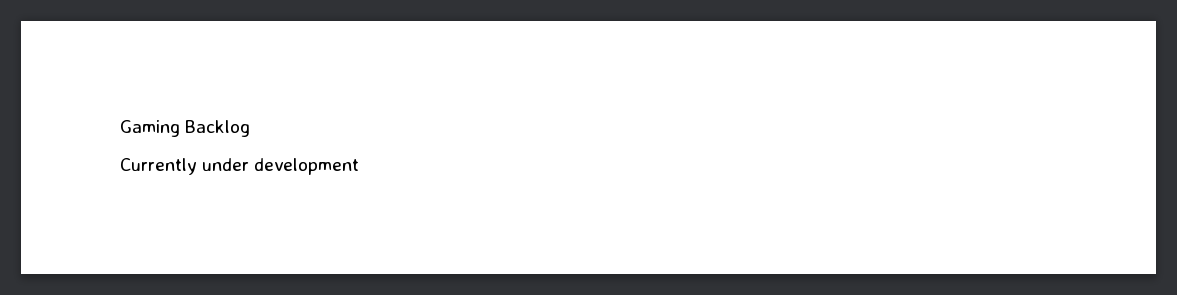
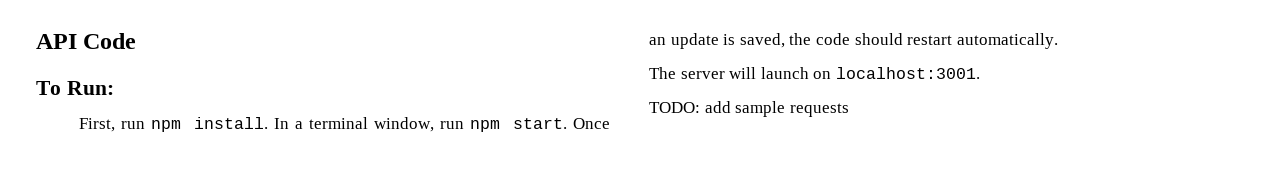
- Gaming Backlog
- Currently under development
+ API Code
+ To Run:
+ First, run npm install. In a terminal window, run npm start. Once an update is saved, the code should restart automatically.
+ The server will launch on localhost:3001.
+ TODO: add sample requests

